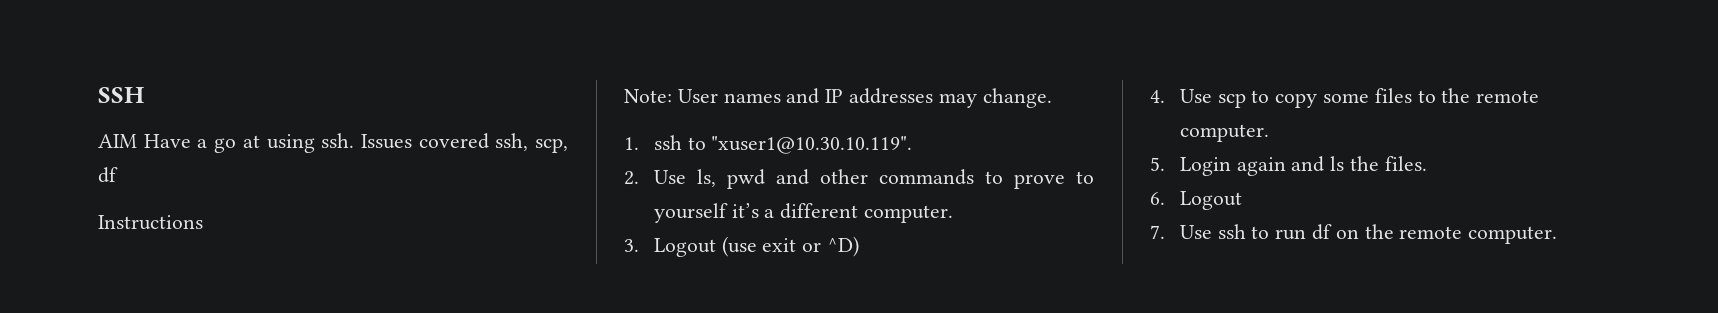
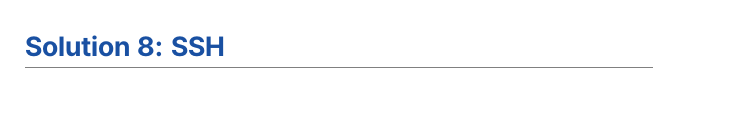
- SSH
+ Solution 8: SSH
- AIM Have a go at using ssh. Issues covered ssh, scp, df
- Instructions
- Note: User names and IP addresses may change.
- 1. ssh to "xuser1@10.30.10.119".
- 2. Use ls, pwd and other commands to prove to yourself it’s a different computer.
- 3. Logout (use exit or ^D)
- 4. Use scp to copy some files to the remote computer.
- 5. Login again and ls the files.
- 6. Logout
- 7. Use ssh to run df on the remote computer.

